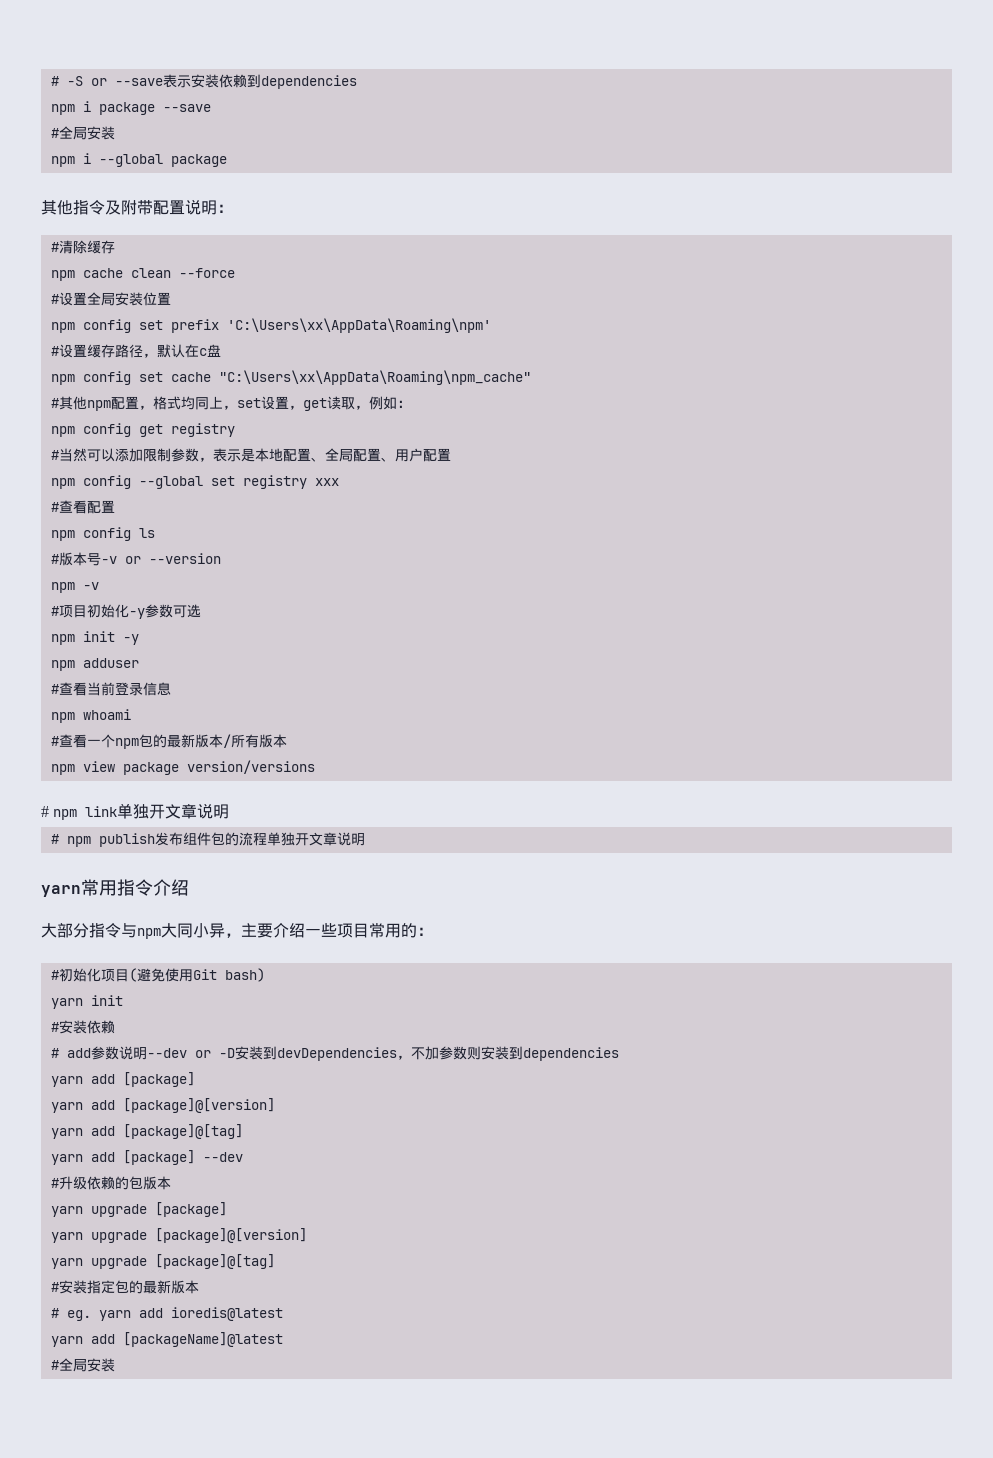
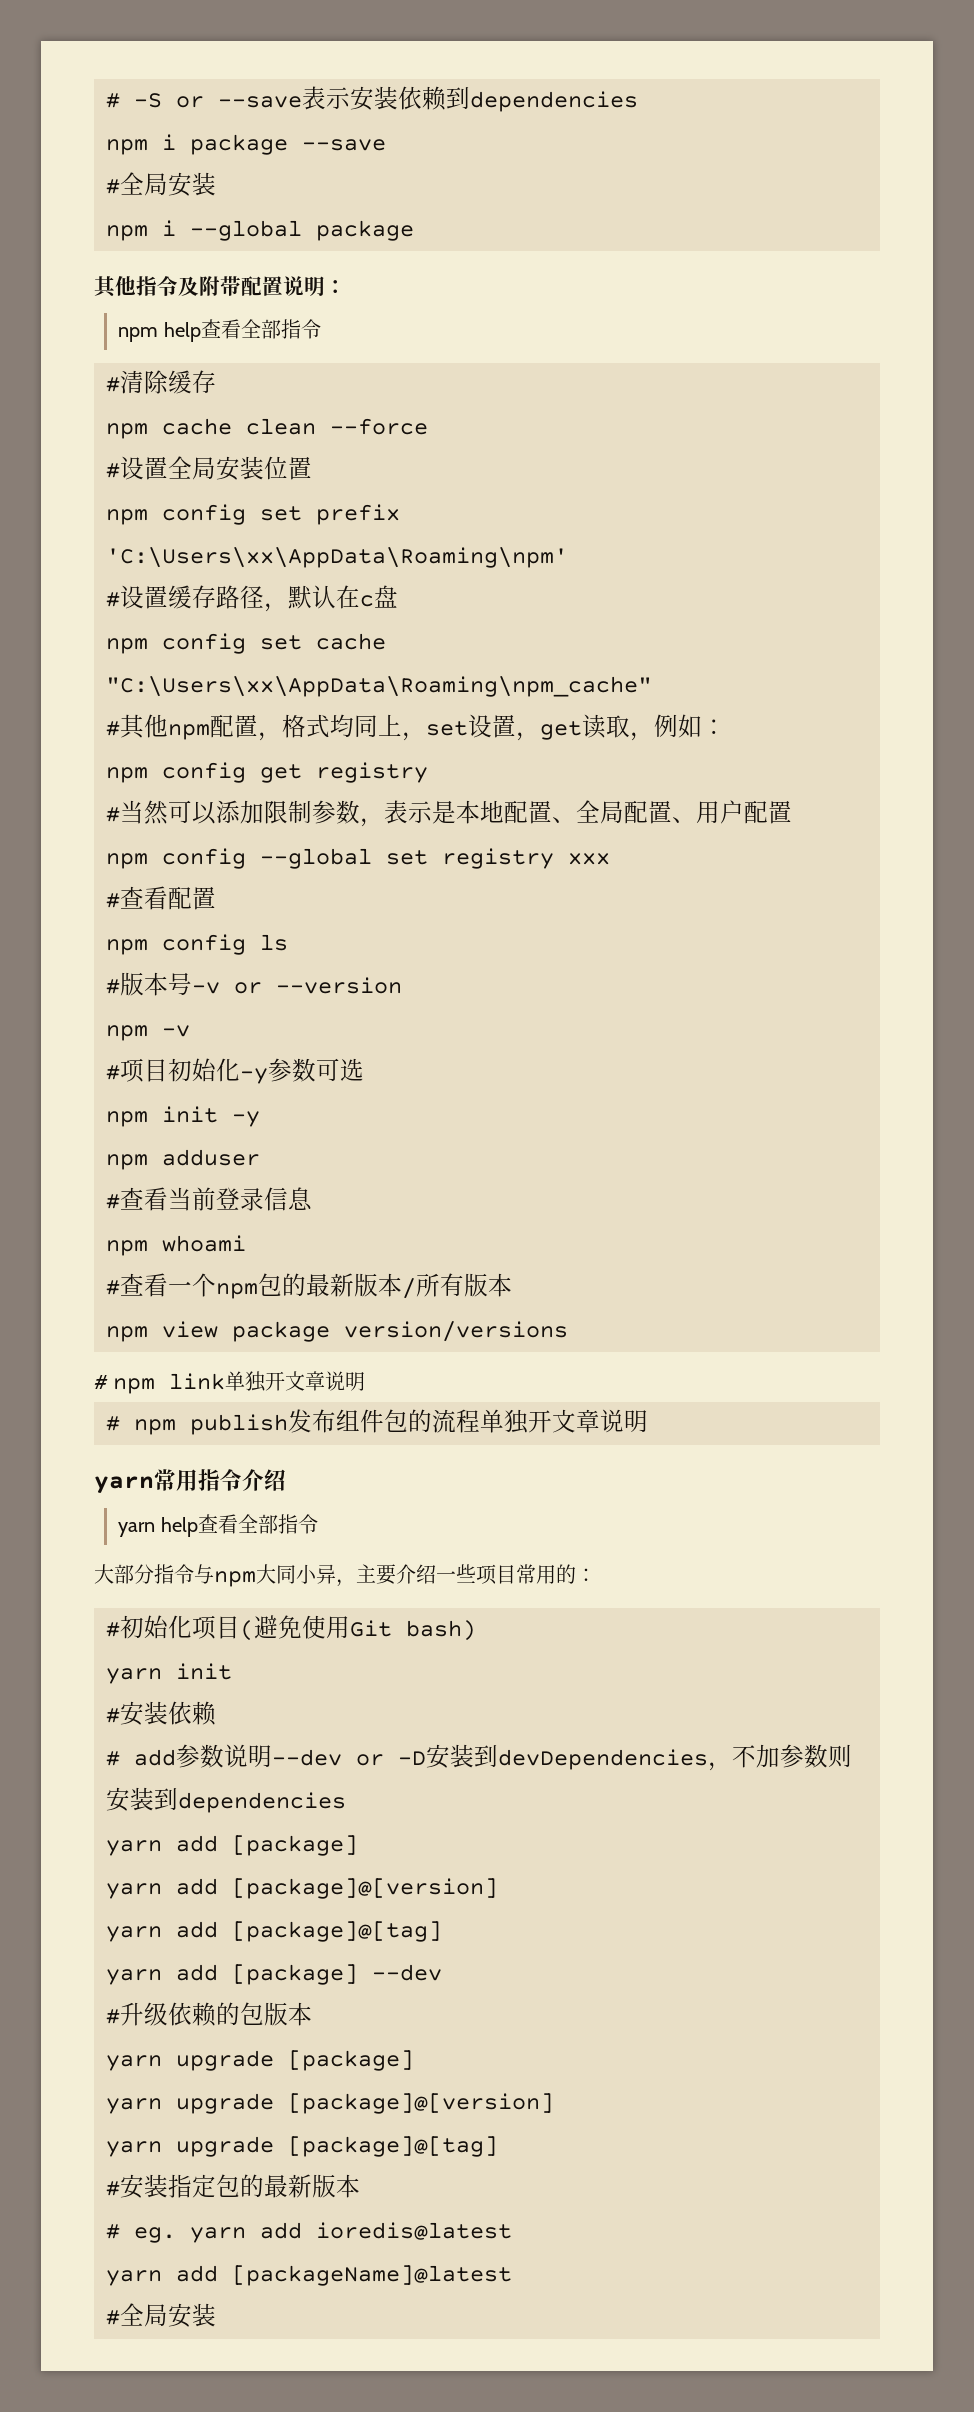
+ npm help查看全部指令
+ yarn help查看全部指令

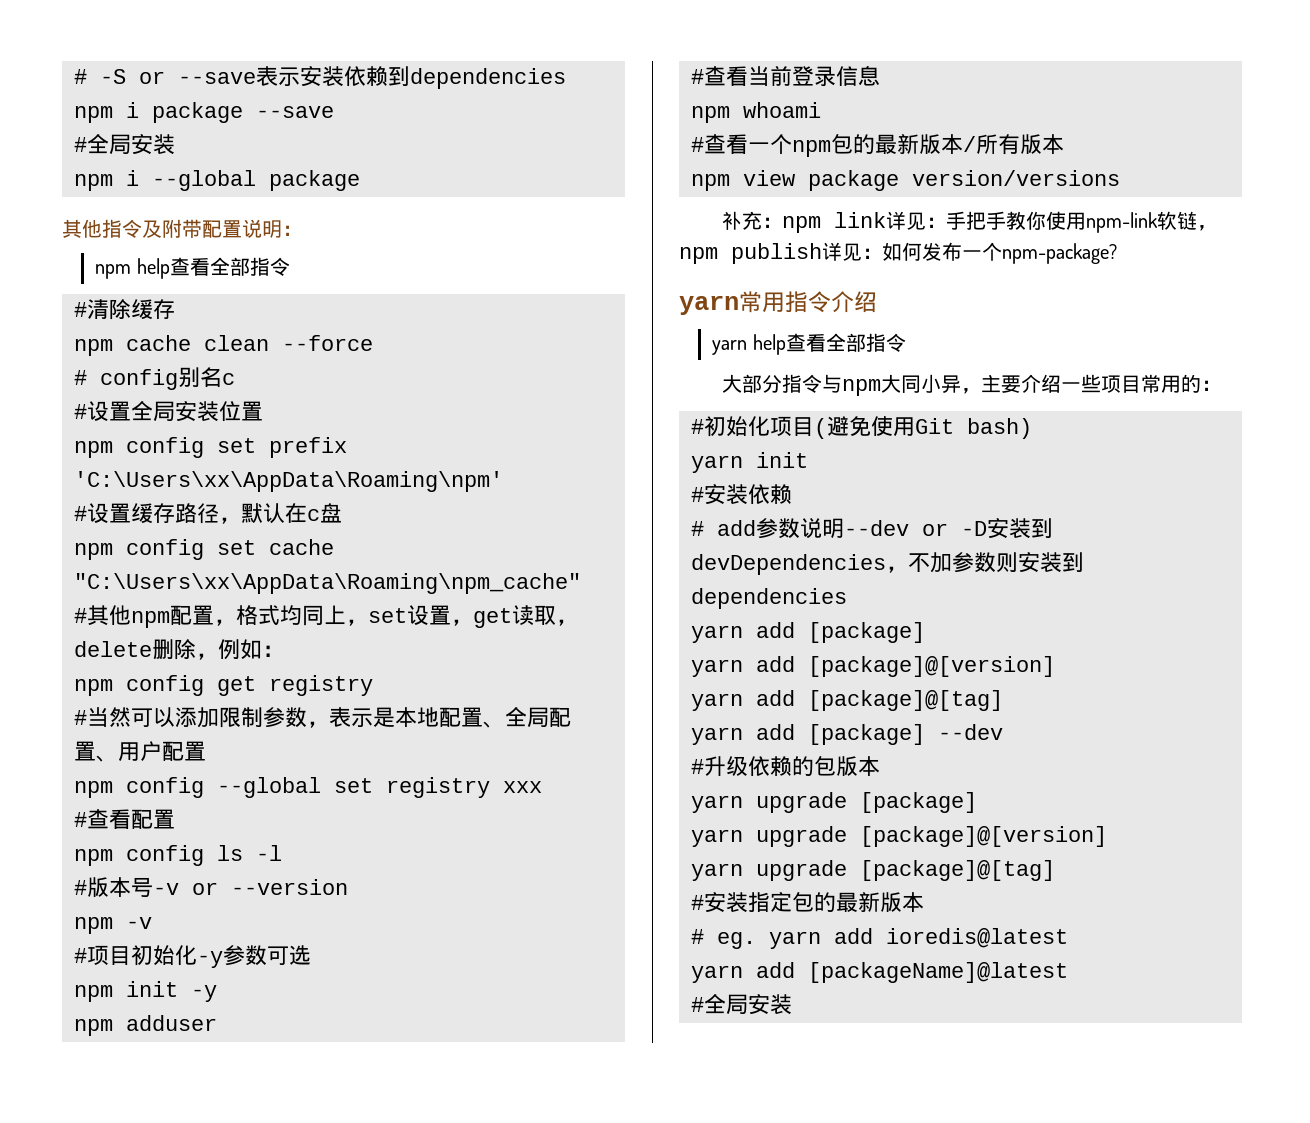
+ # config别名c
- #其他npm配置，格式均同上，set设置，get读取，例如：
+ #其他npm配置，格式均同上，set设置，get读取，delete删除，例如：
- npm config ls
+ npm config ls -l
- # npm link单独开文章说明
- # npm publish发布组件包的流程单独开文章说明
+ 补充：npm link详见：手把手教你使用npm-link软链，npm publish详见：如何发布一个npm-package?

